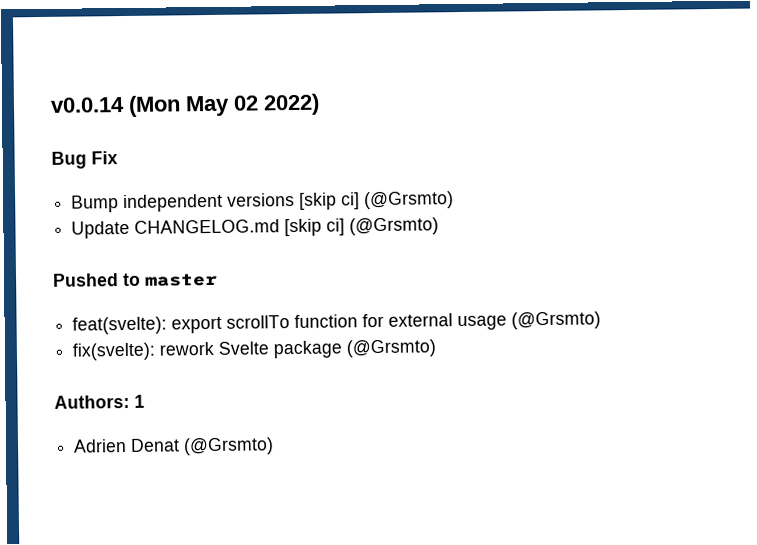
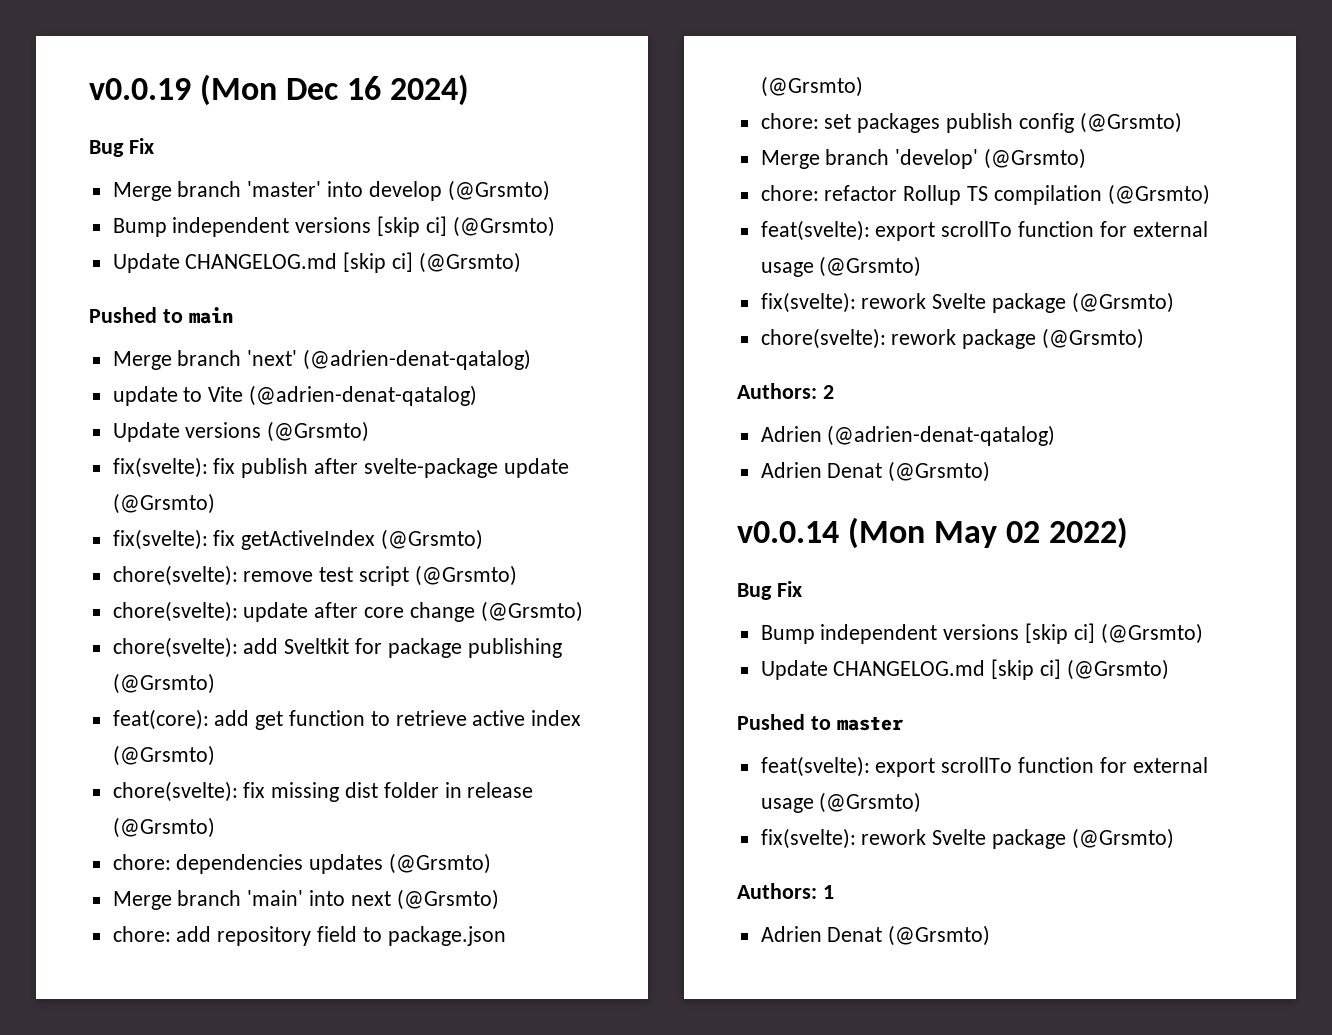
+ v0.0.19 (Mon Dec 16 2024)
+ Bug Fix
+ Merge branch 'master' into develop (@Grsmto)
+ Bump independent versions [skip ci] (@Grsmto)
+ Update CHANGELOG.md [skip ci] (@Grsmto)
+ Pushed to main
+ Merge branch 'next' (@adrien-denat-qatalog)
+ update to Vite (@adrien-denat-qatalog)
+ Update versions (@Grsmto)
+ fix(svelte): fix publish after svelte-package update (@Grsmto)
+ fix(svelte): fix getActiveIndex (@Grsmto)
+ chore(svelte): remove test script (@Grsmto)
+ chore(svelte): update after core change (@Grsmto)
+ chore(svelte): add Sveltkit for package publishing (@Grsmto)
+ feat(core): add get function to retrieve active index (@Grsmto)
+ chore(svelte): fix missing dist folder in release (@Grsmto)
+ chore: dependencies updates (@Grsmto)
+ Merge branch 'main' into next (@Grsmto)
+ chore: add repository field to package.json (@Grsmto)
+ chore: set packages publish config (@Grsmto)
+ Merge branch 'develop' (@Grsmto)
+ chore: refactor Rollup TS compilation (@Grsmto)
+ feat(svelte): export scrollTo function for external usage (@Grsmto)
+ fix(svelte): rework Svelte package (@Grsmto)
+ chore(svelte): rework package (@Grsmto)
+ Authors: 2
+ Adrien (@adrien-denat-qatalog)
+ Adrien Denat (@Grsmto)

